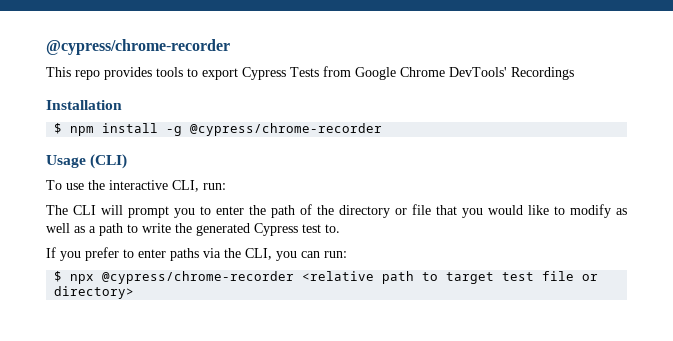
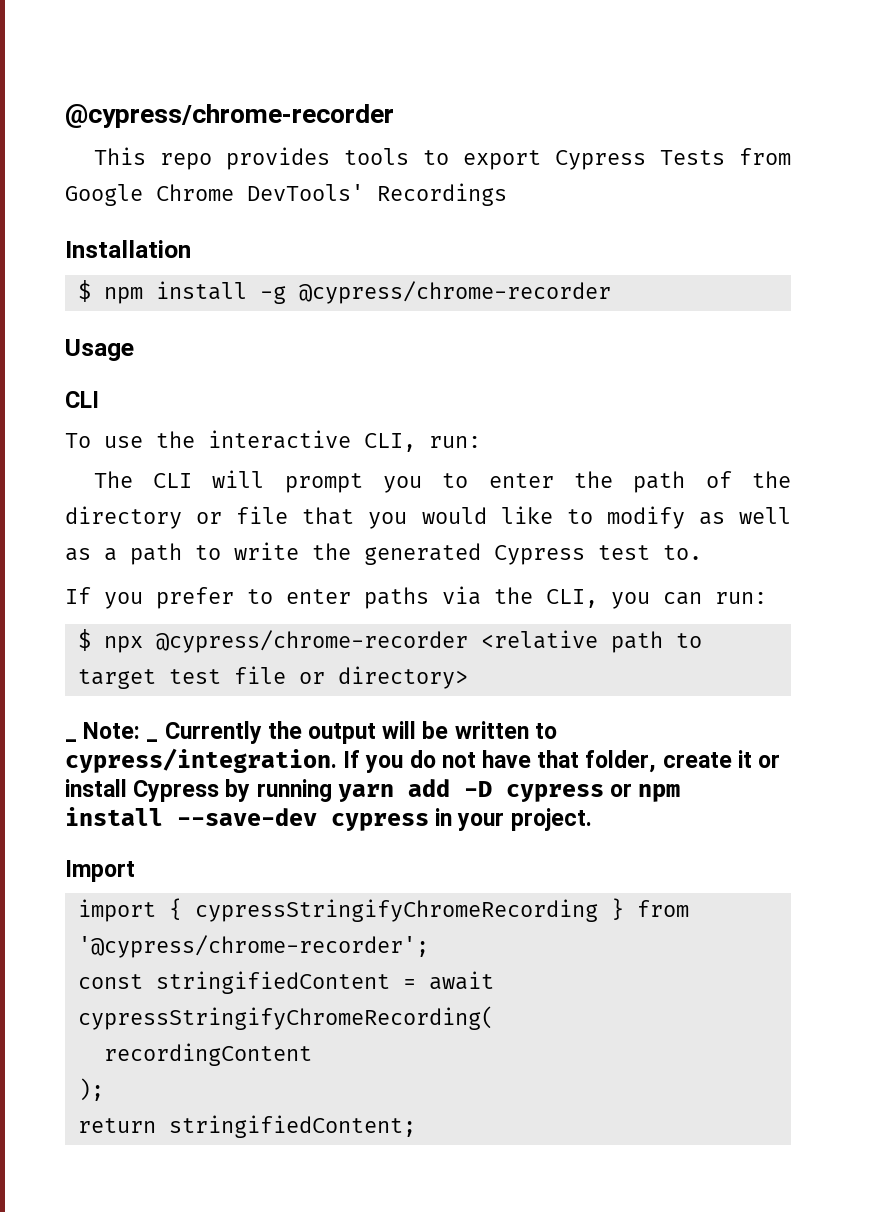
- Usage (CLI)
+ Usage
+ CLI
+ _ Note: _ Currently the output will be written to cypress/integration. If you do not have that folder, create it or install Cypress by running yarn add -D cypress or npm install --save-dev cypress in your project.
+ Import
+ import { cypressStringifyChromeRecording } from '@cypress/chrome-recorder';
+ const stringifiedContent = await cypressStringifyChromeRecording(
+ recordingContent
+ );
+ return stringifiedContent;

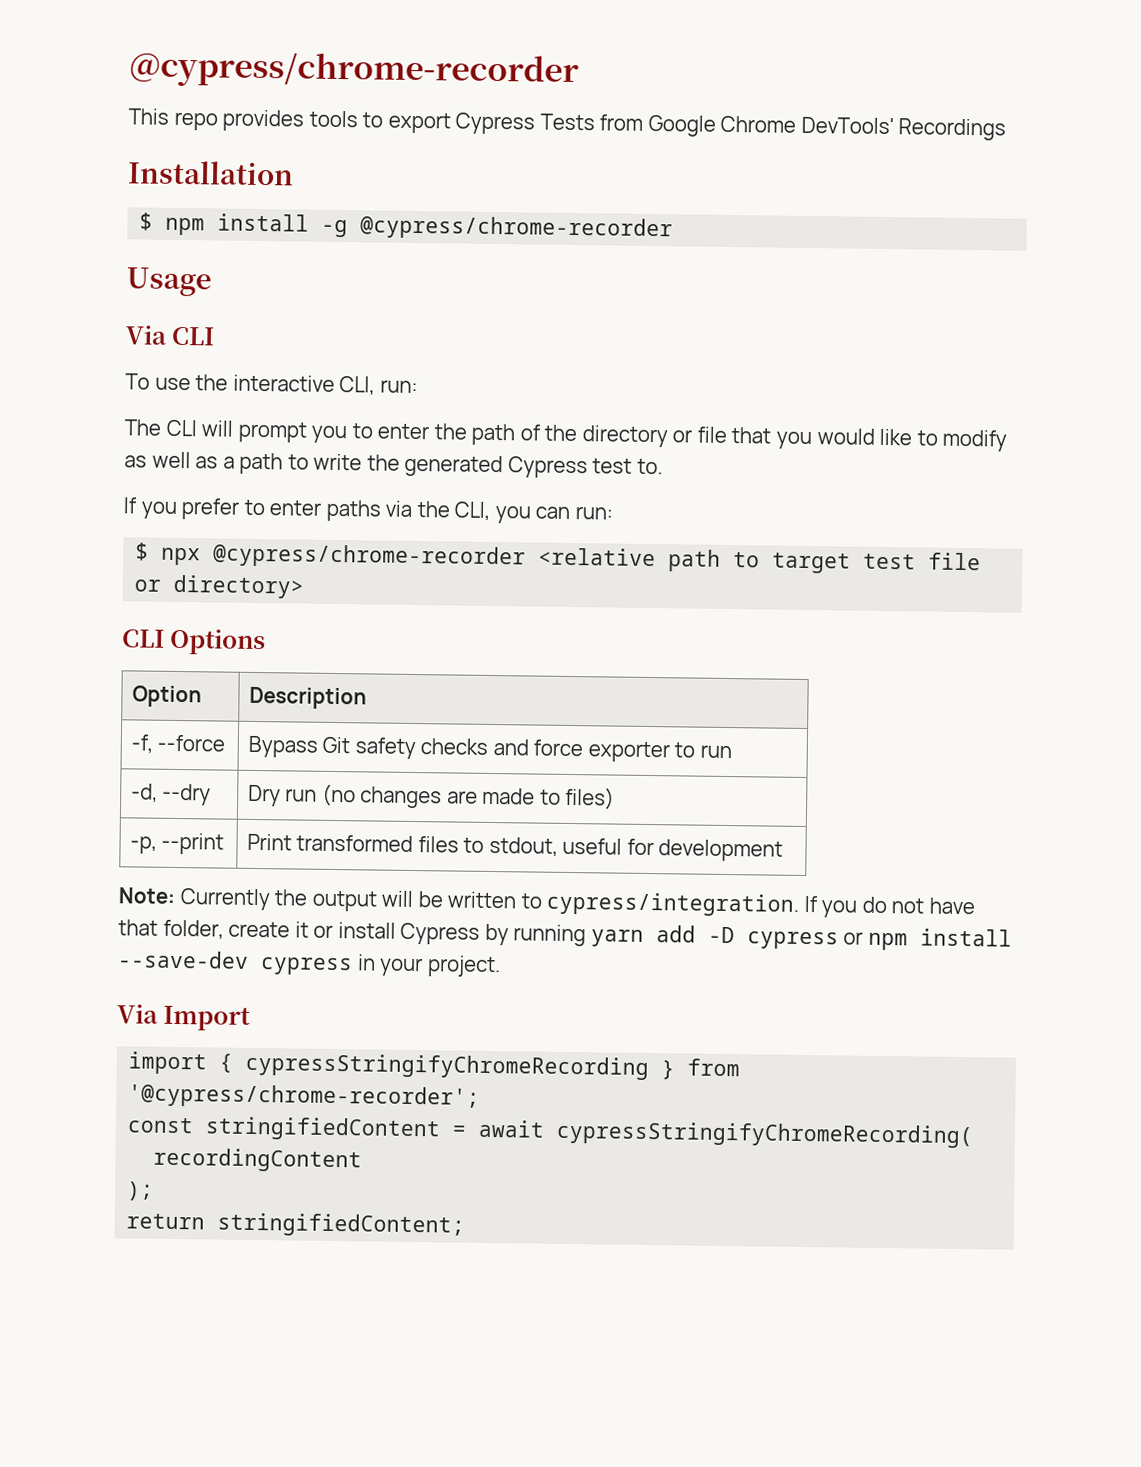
  Usage
- CLI
+ Via CLI
- _ Note: _ Currently the output will be written to cypress/integration.
+ CLI Options
+ Option | Description
+ -f, --force | Bypass Git safety checks and force exporter to run
+ -d, --dry | Dry run (no changes are made to files)
+ -p, --print | Print transformed files to stdout, useful for development
+ Note: Currently the output will be written to cypress/integration.
- Import
+ Via Import

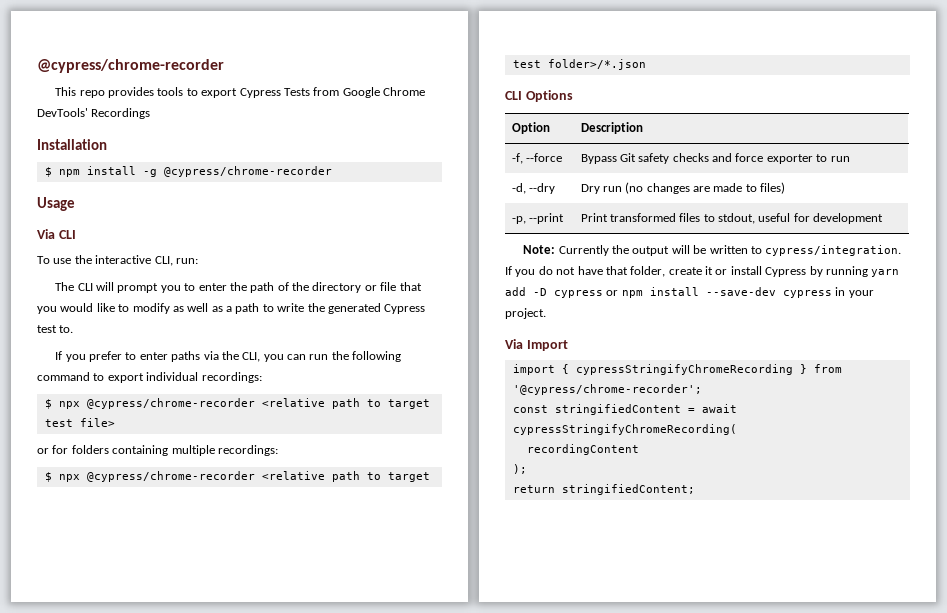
- If you prefer to enter paths via the CLI, you can run:
- $ npx @cypress/chrome-recorder <relative path to target test file or directory>
+ If you prefer to enter paths via the CLI, you can run the following command to export individual recordings:
+ $ npx @cypress/chrome-recorder <relative path to target test file>
+ or for folders containing multiple recordings:
+ $ npx @cypress/chrome-recorder <relative path to target test folder>/*.json

